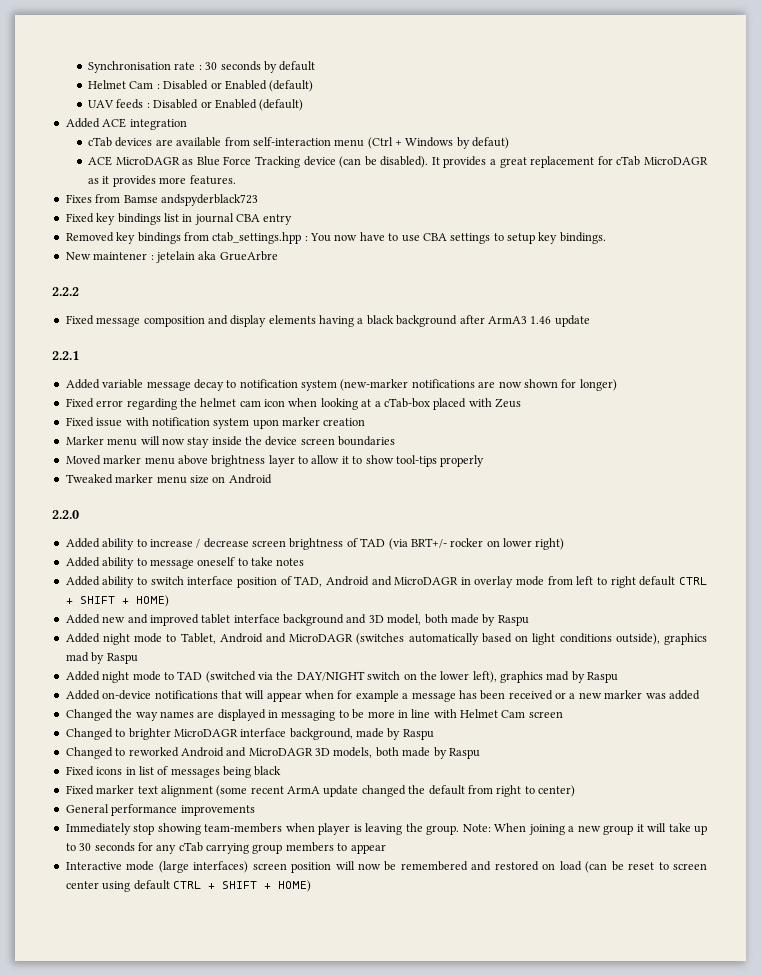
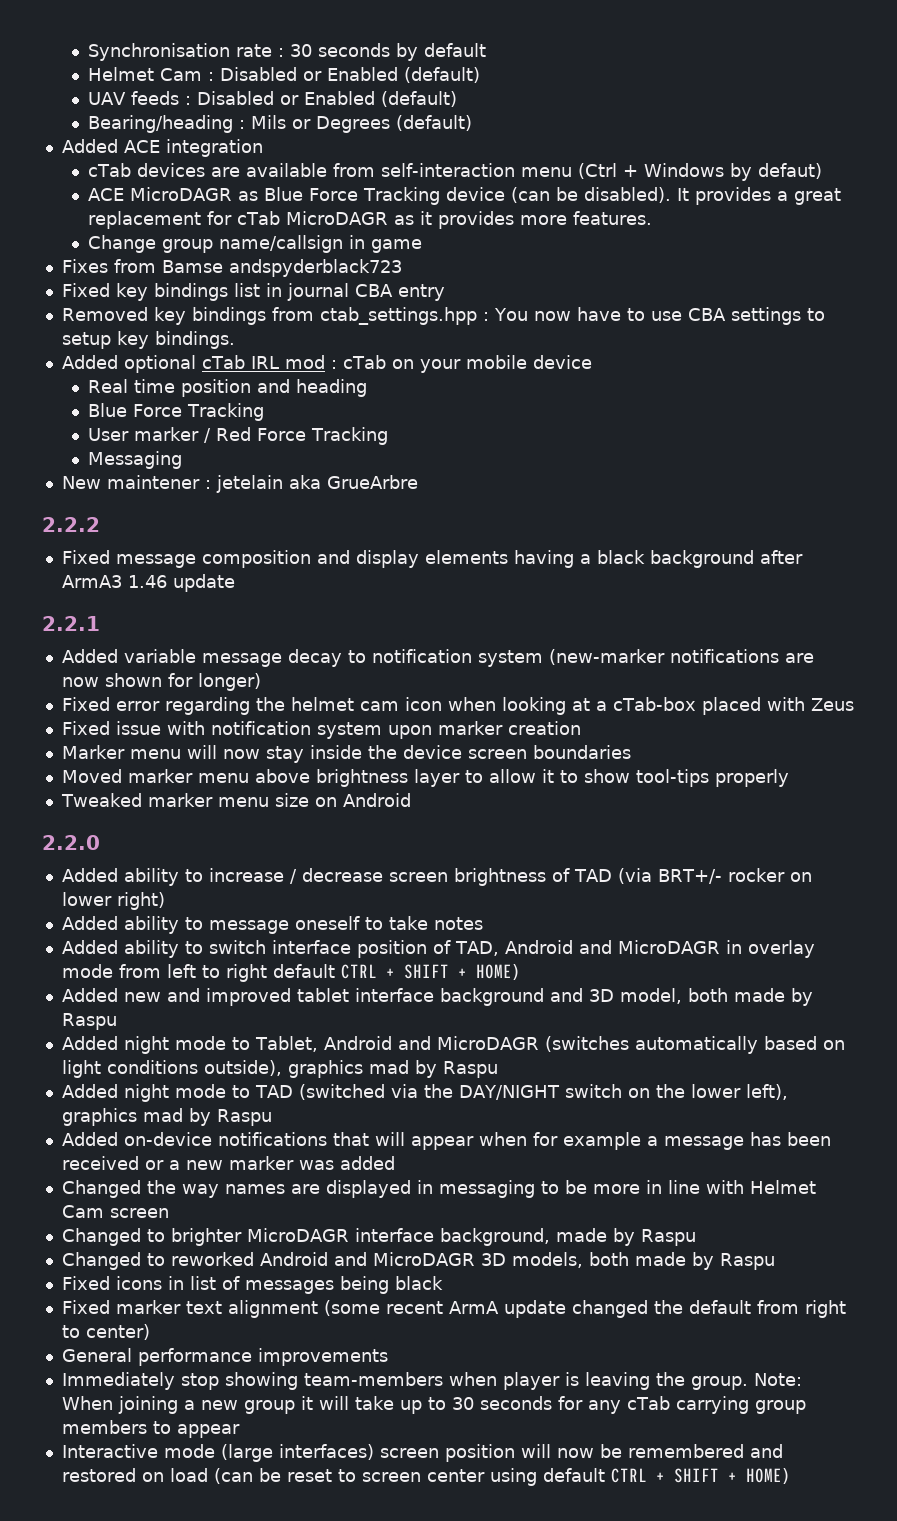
+ Bearing/heading : Mils or Degrees (default)
+ Change group name/callsign in game
+ Added optional cTab IRL mod : cTab on your mobile device
+ Real time position and heading
+ Blue Force Tracking
+ User marker / Red Force Tracking
+ Messaging

